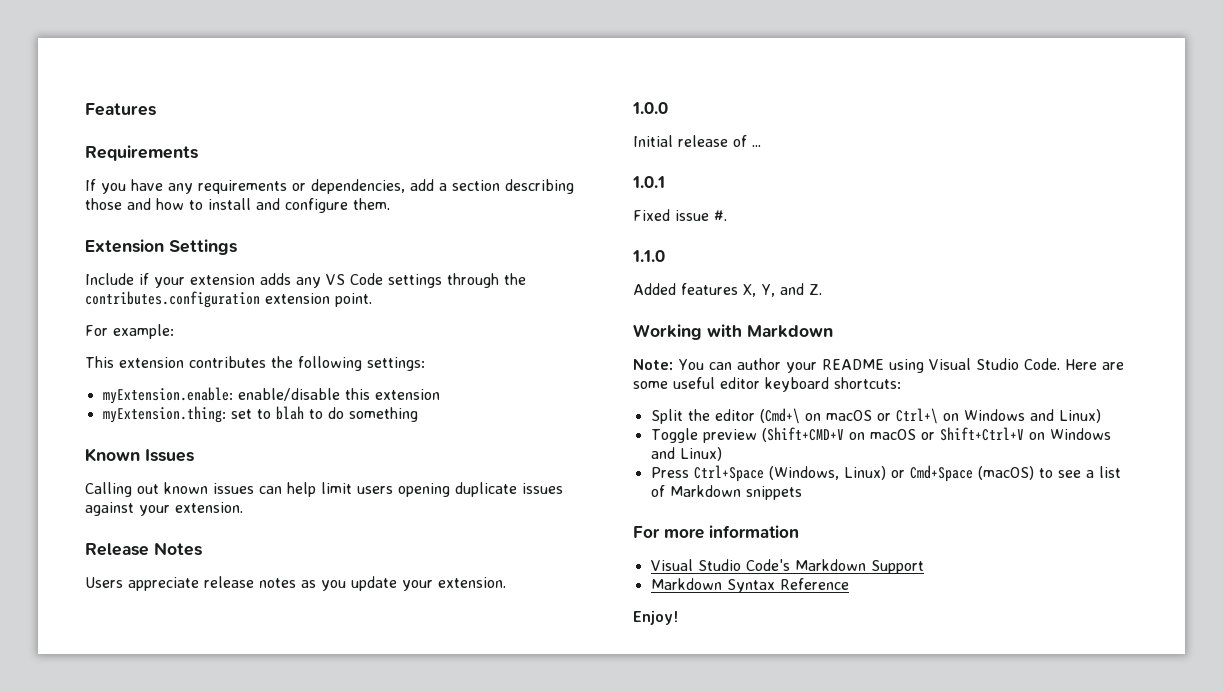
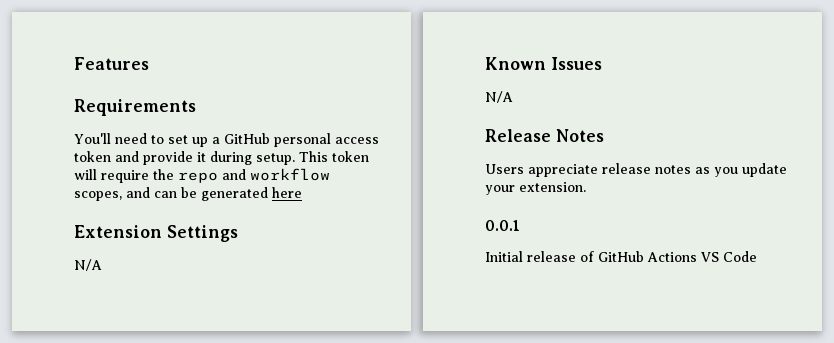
- If you have any requirements or dependencies, add a section describing those and how to install and configure them.
+ You'll need to set up a GitHub personal access token and provide it during setup. This token will require the repo and workflow scopes, and can be generated here
  Extension Settings
- Include if your extension adds any VS Code settings through the contributes.configuration extension point.
- For example:
- This extension contributes the following settings:
- myExtension.enable: enable/disable this extension
- myExtension.thing: set to blah to do something
+ N/A
  Known Issues
- Calling out known issues can help limit users opening duplicate issues against your extension.
+ N/A
- 1.0.0
+ 0.0.1
- Initial release of ...
- 1.0.1
- Fixed issue #.
- 1.1.0
- Added features X, Y, and Z.
- Working with Markdown
- Note: You can author your README using Visual Studio Code. Here are some useful editor keyboard shortcuts:
- Split the editor (Cmd+\ on macOS or Ctrl+\ on Windows and Linux)
- Toggle preview (Shift+CMD+V on macOS or Shift+Ctrl+V on Windows and Linux)
- Press Ctrl+Space (Windows, Linux) or Cmd+Space (macOS) to see a list of Markdown snippets
- For more information
- Visual Studio Code's Markdown Support
- Markdown Syntax Reference
- Enjoy!
+ Initial release of GitHub Actions VS Code

